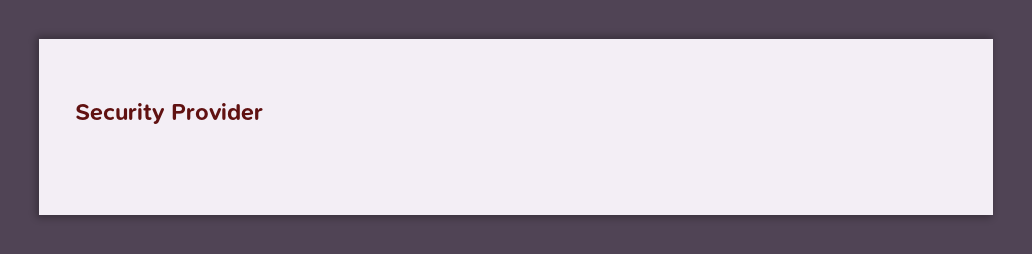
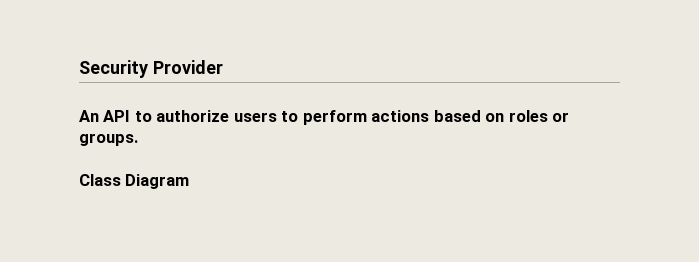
+ An API to authorize users to perform actions based on roles or groups.
+ Class Diagram

